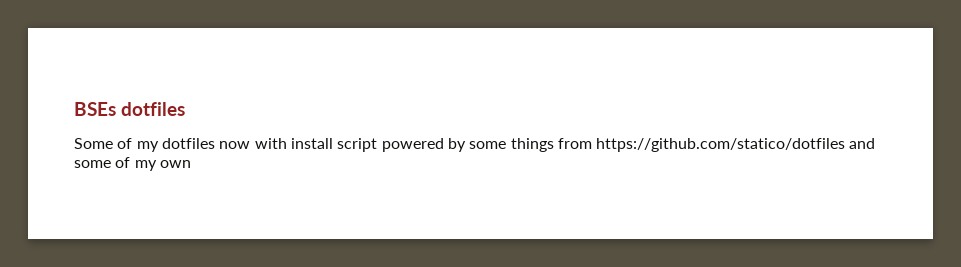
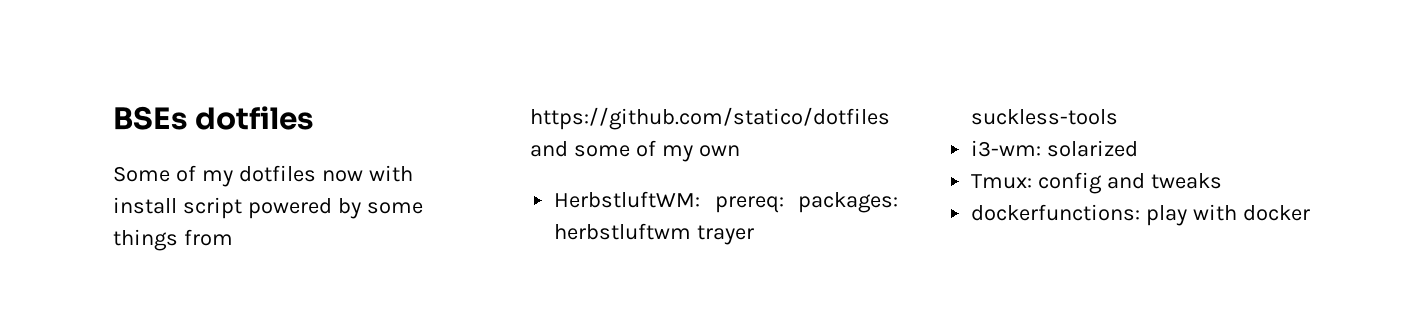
+ HerbstluftWM: prereq: packages: herbstluftwm trayer suckless-tools
+ i3-wm: solarized
+ Tmux: config and tweaks
+ dockerfunctions: play with docker

